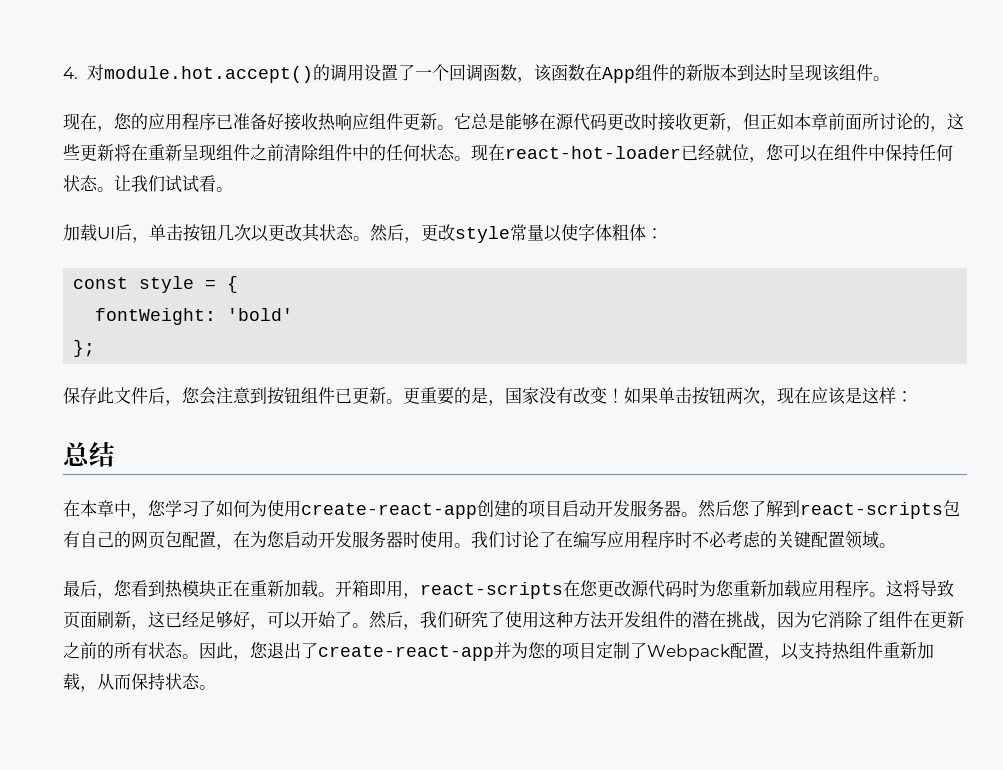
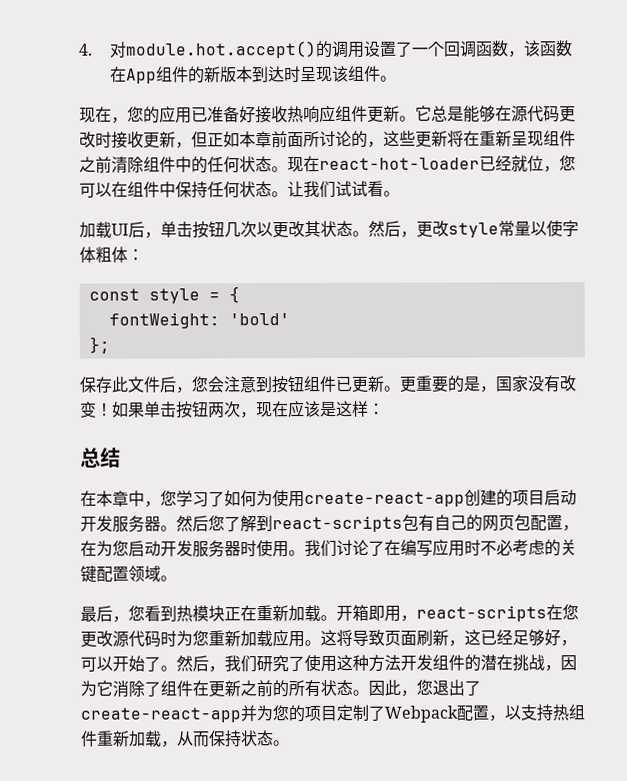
- 现在，您的应用程序已准备好接收热响应组件更新。
+ 现在，您的应用已准备好接收热响应组件更新。
- 我们讨论了在编写应用程序时不必考虑的关键配置领域。
+ 我们讨论了在编写应用时不必考虑的关键配置领域。
- 开箱即用，react-scripts在您更改源代码时为您重新加载应用程序。
+ 开箱即用，react-scripts在您更改源代码时为您重新加载应用。

